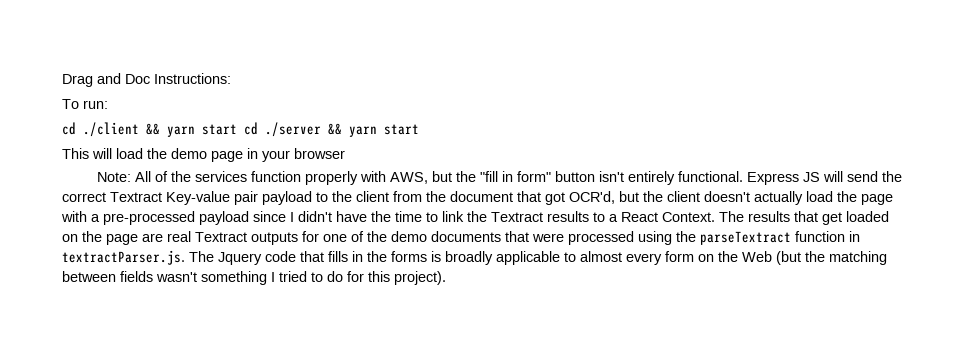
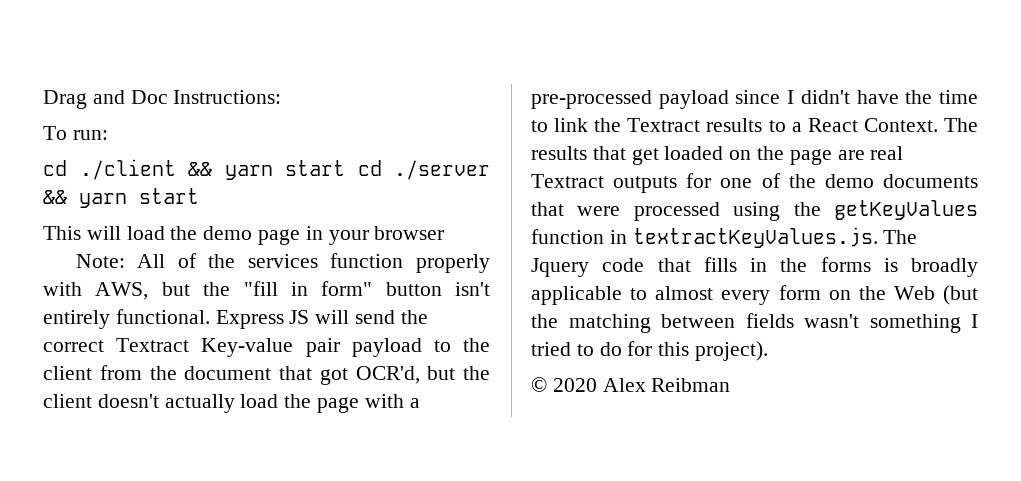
- The results that get loaded on the page are real Textract outputs for one of the demo documents that were processed using the parseTextract function in textractParser.js. The Jquery code that fills in the forms is broadly applicable to almost every form on the Web (but the matching between fields wasn't something I tried to do for this project).
+ The results that get loaded on the page are real Textract outputs for one of the demo documents that were processed using the getKeyValues function in textractKeyValues.js. The Jquery code that fills in the forms is broadly applicable to almost every form on the Web (but the matching between fields wasn't something I tried to do for this project).
+ © 2020 Alex Reibman

